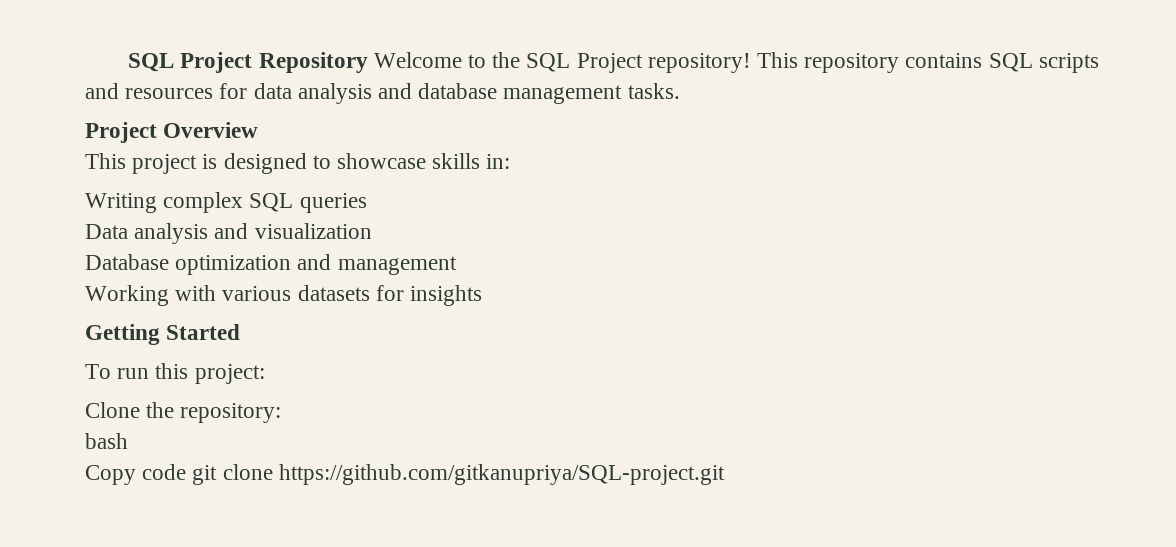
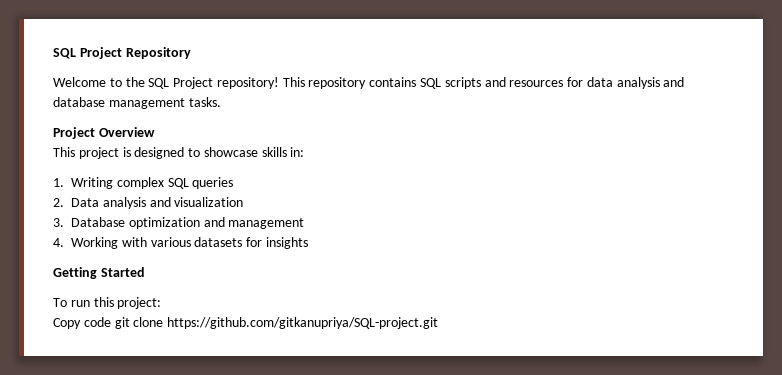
- SQL Project Repository Welcome to the SQL Project repository!
+ SQL Project Repository
+ Welcome to the SQL Project repository!
- Writing complex SQL queries
+ 1. Writing complex SQL queries
- Data analysis and visualization
+ 2. Data analysis and visualization
- Database optimization and management
+ 3. Database optimization and management
- Working with various datasets for insights
+ 4. Working with various datasets for insights
- Clone the repository:
- bash

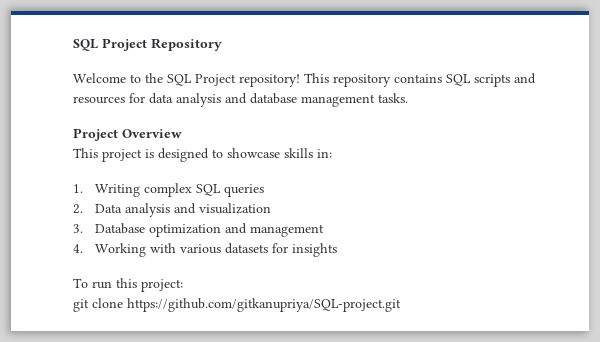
- Getting Started
- Copy code git clone https://github.com/gitkanupriya/SQL-project.git
+ git clone https://github.com/gitkanupriya/SQL-project.git

